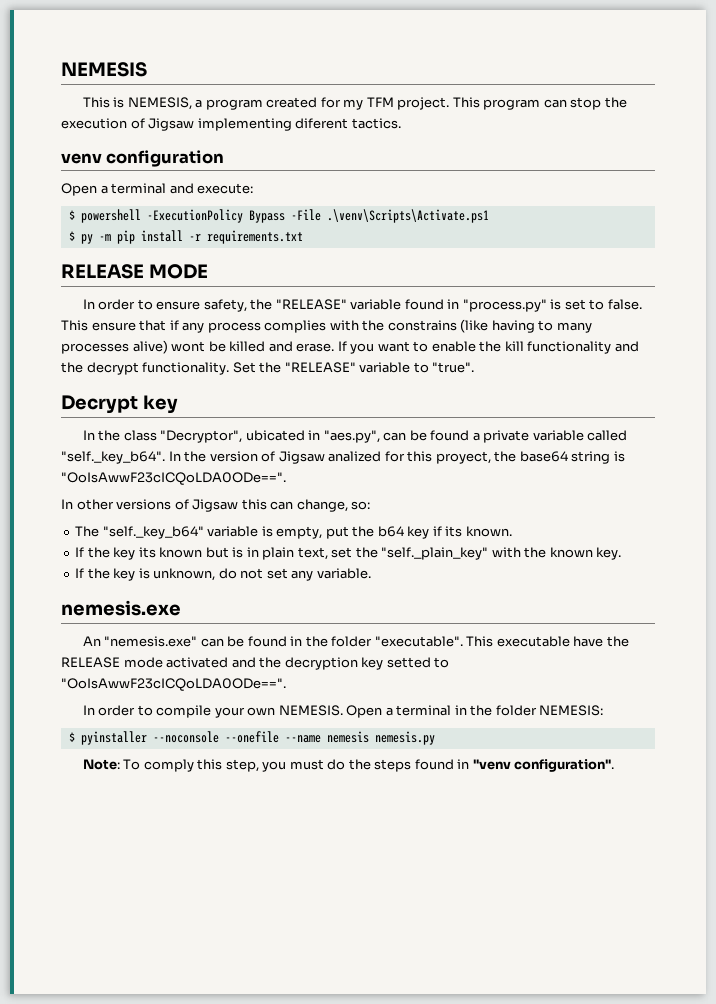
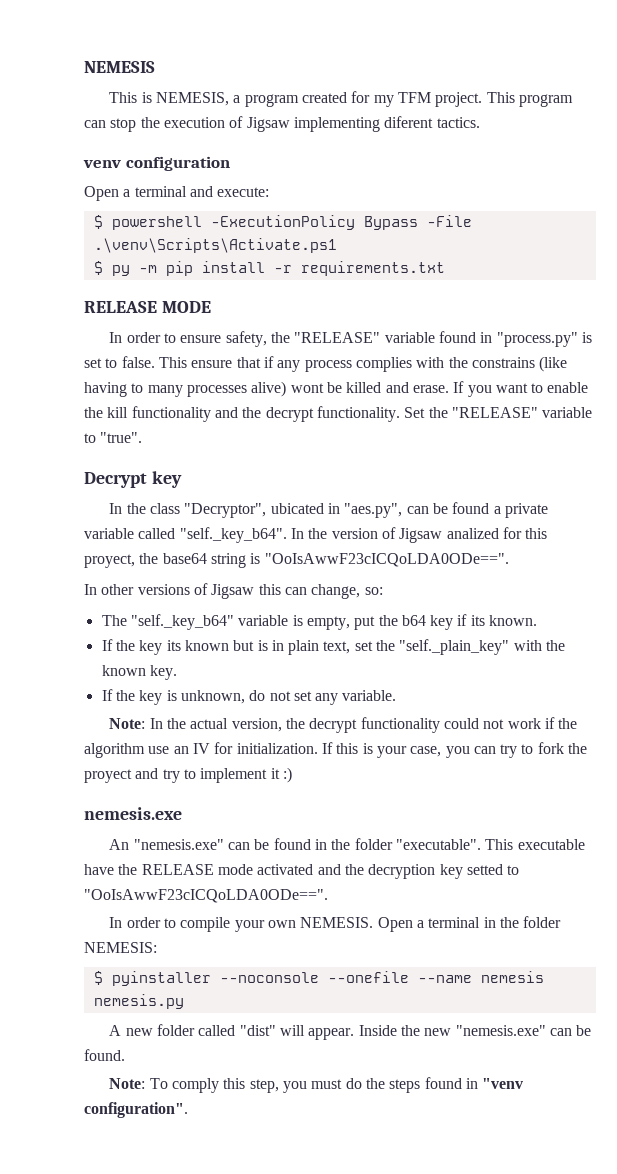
+ Note: In the actual version, the decrypt functionality could not work if the algorithm use an IV for initialization. If this is your case, you can try to fork the proyect and try to implement it :)
+ A new folder called "dist" will appear. Inside the new "nemesis.exe" can be found.

